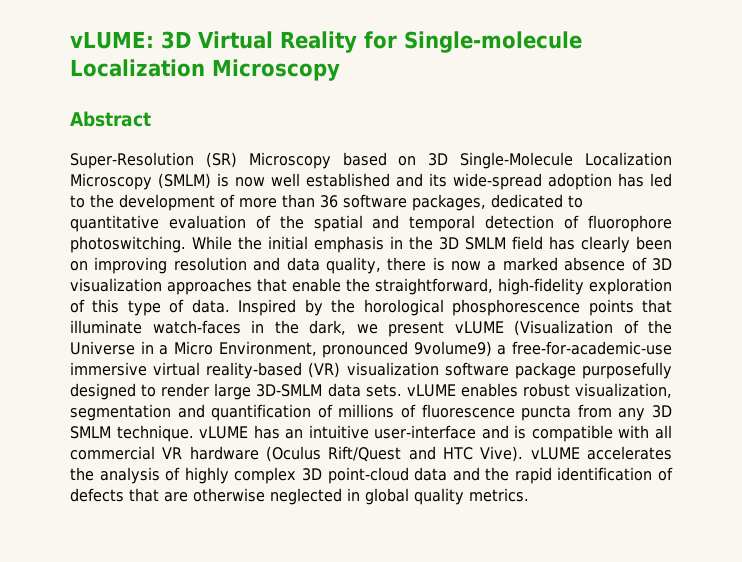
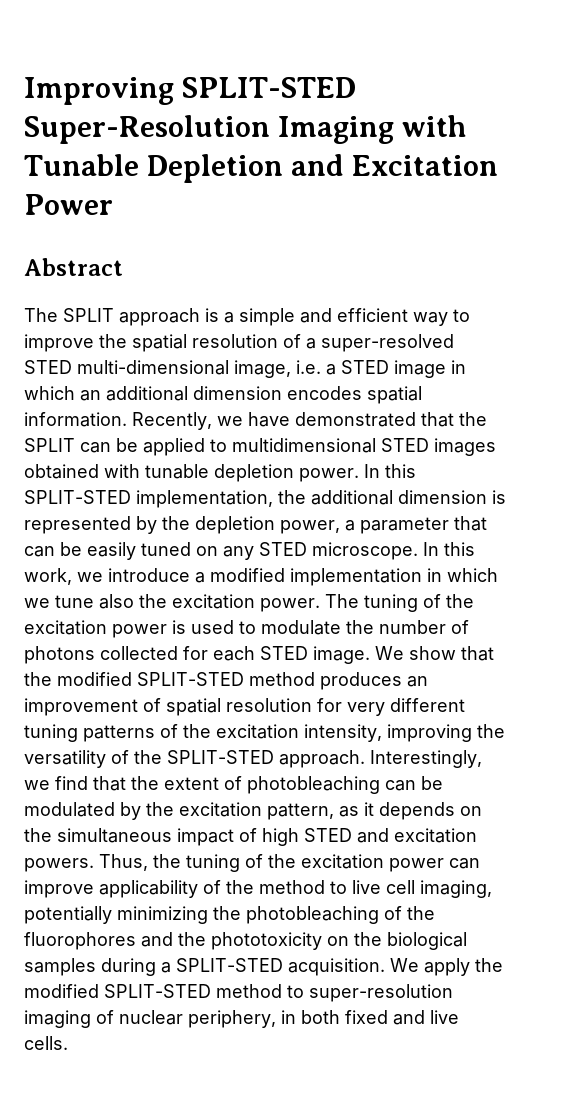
- vLUME: 3D Virtual Reality for Single-molecule Localization Microscopy
+ Improving SPLIT-STED Super-Resolution Imaging with Tunable Depletion and Excitation Power
  Abstract
- Super-Resolution (SR) Microscopy based on 3D Single-Molecule Localization Microscopy (SMLM) is now well established and its wide-spread adoption has led to the development of more than 36 software packages, dedicated to quantitative evaluation of the spatial and temporal detection of fluorophore photoswitching. While the initial emphasis in the 3D SMLM field has clearly been on improving resolution and data quality, there is now a marked absence of 3D visualization approaches that enable the straightforward, high-fidelity exploration of this type of data. Inspired by the horological phosphorescence points that illuminate watch-faces in the dark, we present vLUME (Visualization of the Universe in a Micro Environment, pronounced 9volume9) a free-for-academic-use immersive virtual reality-based (VR) visualization software package purposefully designed to render large 3D-SMLM data sets. vLUME enables robust visualization, segmentation and quantification of millions of fluorescence puncta from any 3D SMLM technique. vLUME has an intuitive user-interface and is compatible with all commercial VR hardware (Oculus Rift/Quest and HTC Vive). vLUME accelerates the analysis of highly complex 3D point-cloud data and the rapid identification of defects that are otherwise neglected in global quality metrics.
+ The SPLIT approach is a simple and efficient way to improve the spatial resolution of a super-resolved STED multi-dimensional image, i.e. a STED image in which an additional dimension encodes spatial information. Recently, we have demonstrated that the SPLIT can be applied to multidimensional STED images obtained with tunable depletion power. In this SPLIT-STED implementation, the additional dimension is represented by the depletion power, a parameter that can be easily tuned on any STED microscope. In this work, we introduce a modified implementation in which we tune also the excitation power. The tuning of the excitation power is used to modulate the number of photons collected for each STED image. We show that the modified SPLIT-STED method produces an improvement of spatial resolution for very different tuning patterns of the excitation intensity, improving the versatility of the SPLIT-STED approach. Interestingly, we find that the extent of photobleaching can be modulated by the excitation pattern, as it depends on the simultaneous impact of high STED and excitation powers. Thus, the tuning of the excitation power can improve applicability of the method to live cell imaging, potentially minimizing the photobleaching of the fluorophores and the phototoxicity on the biological samples during a SPLIT-STED acquisition. We apply the modified SPLIT-STED method to super-resolution imaging of nuclear periphery, in both fixed and live cells.

